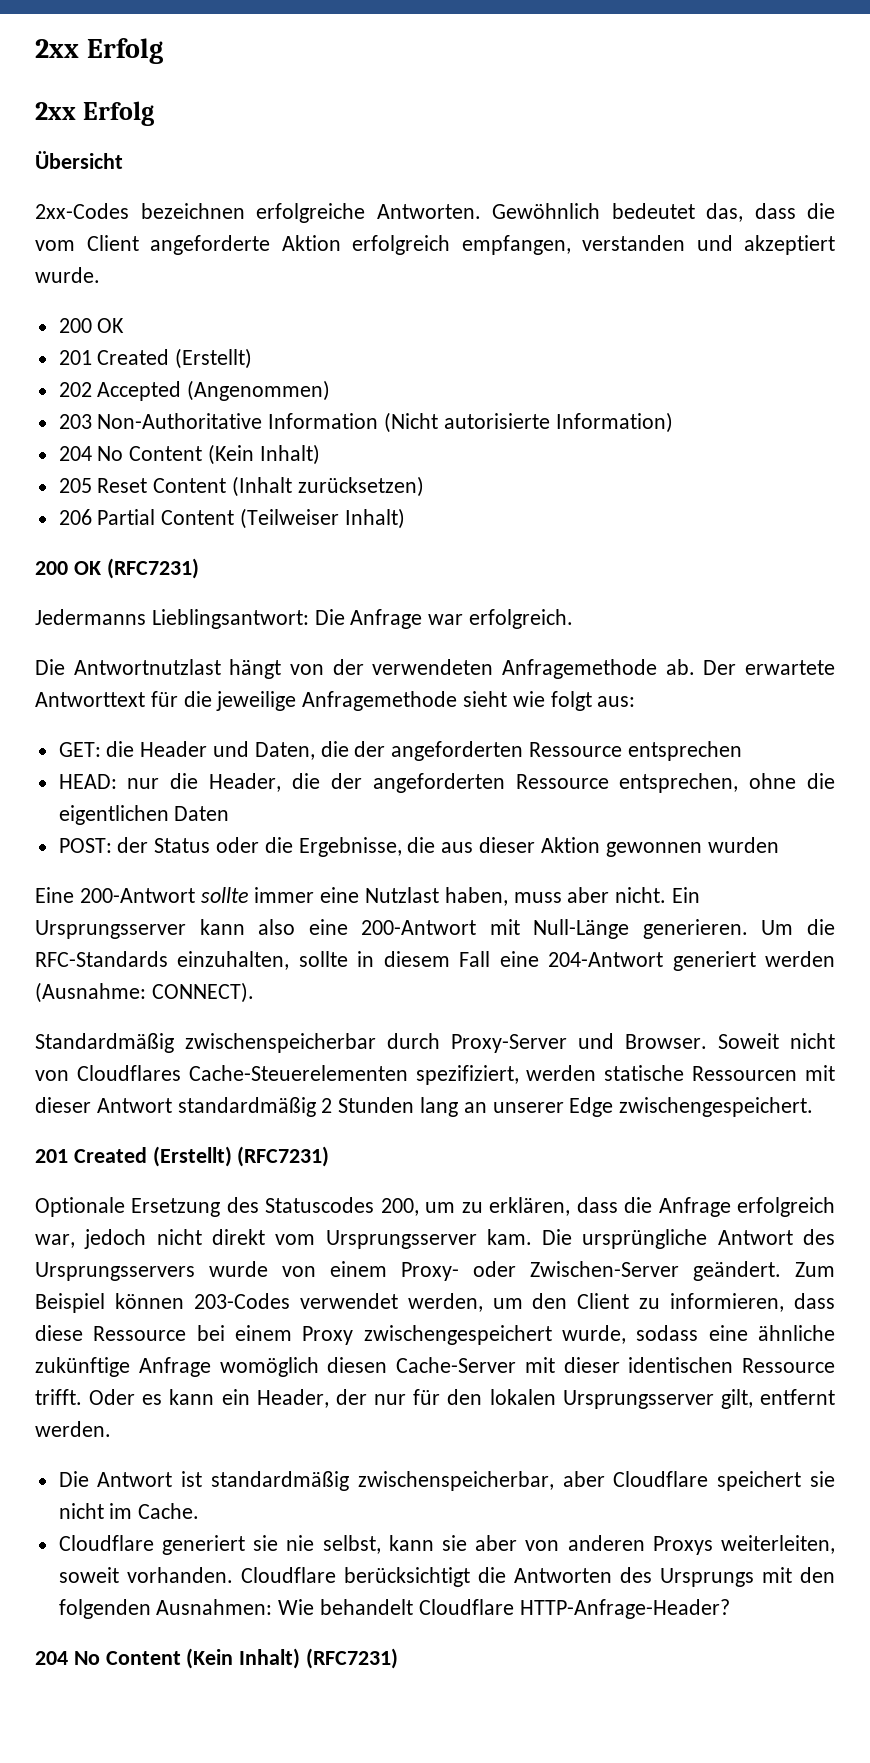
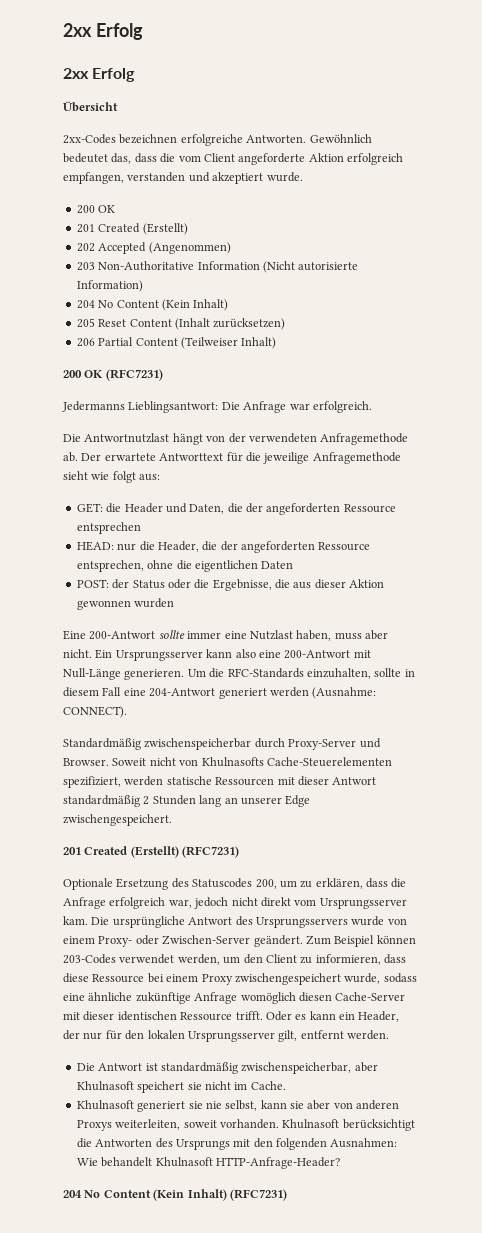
- Soweit nicht von Cloudflares Cache-Steuerelementen spezifiziert, werden statische Ressourcen mit dieser Antwort standardmäßig 2 Stunden lang an unserer Edge zwischengespeichert.
+ Soweit nicht von Khulnasofts Cache-Steuerelementen spezifiziert, werden statische Ressourcen mit dieser Antwort standardmäßig 2 Stunden lang an unserer Edge zwischengespeichert.
- Die Antwort ist standardmäßig zwischenspeicherbar, aber Cloudflare speichert sie nicht im Cache.
+ Die Antwort ist standardmäßig zwischenspeicherbar, aber Khulnasoft speichert sie nicht im Cache.
- Cloudflare generiert sie nie selbst, kann sie aber von anderen Proxys weiterleiten, soweit vorhanden.
+ Khulnasoft generiert sie nie selbst, kann sie aber von anderen Proxys weiterleiten, soweit vorhanden.
- Cloudflare berücksichtigt die Antworten des Ursprungs mit den folgenden Ausnahmen: Wie behandelt Cloudflare HTTP-Anfrage-Header?
+ Khulnasoft berücksichtigt die Antworten des Ursprungs mit den folgenden Ausnahmen: Wie behandelt Khulnasoft HTTP-Anfrage-Header?

